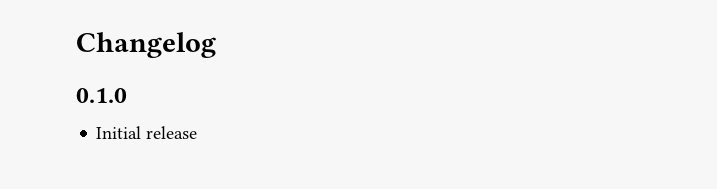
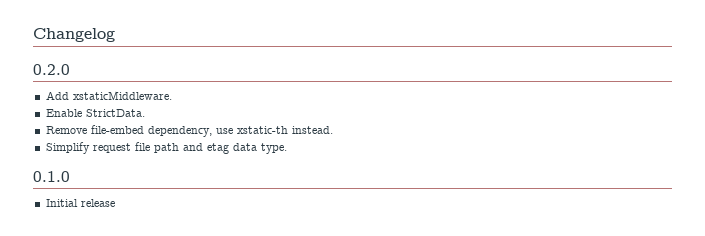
+ 0.2.0
+ Add xstaticMiddleware.
+ Enable StrictData.
+ Remove file-embed dependency, use xstatic-th instead.
+ Simplify request file path and etag data type.

